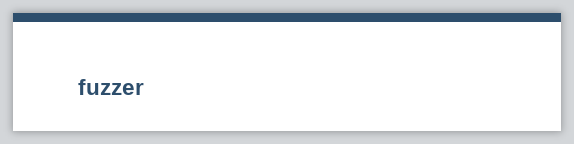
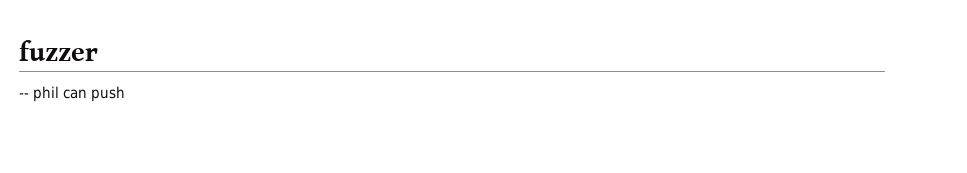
+ -- phil can push

